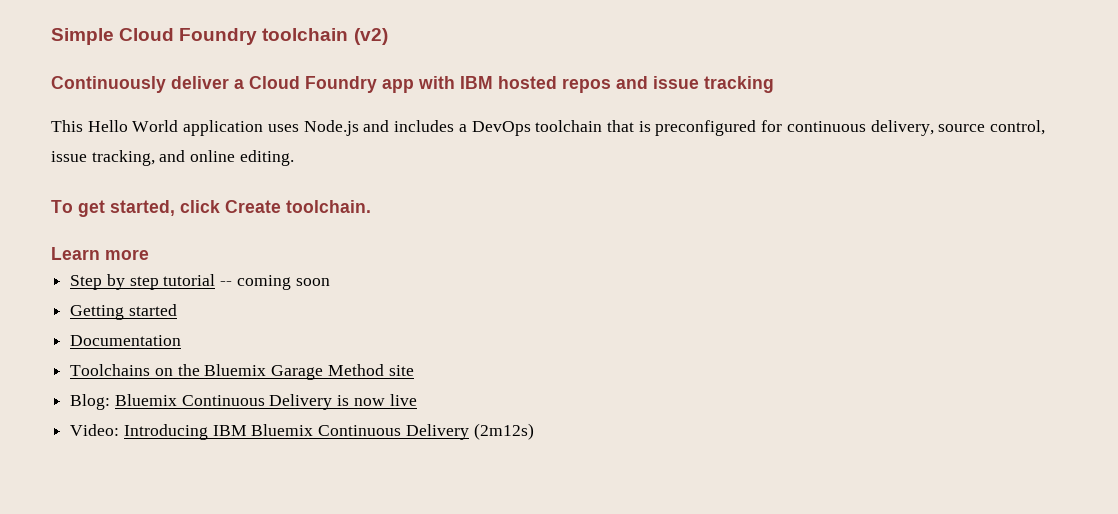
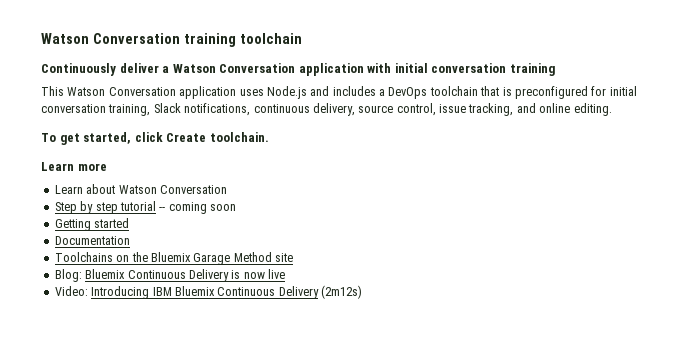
- Simple Cloud Foundry toolchain (v2)
+ Watson Conversation training toolchain
- Continuously deliver a Cloud Foundry app with IBM hosted repos and issue tracking
+ Continuously deliver a Watson Conversation application with initial conversation training
- This Hello World application uses Node.js and includes a DevOps toolchain that is preconfigured for continuous delivery, source control, issue tracking, and online editing.
+ This Watson Conversation application uses Node.js and includes a DevOps toolchain that is preconfigured for initial conversation training, Slack notifications, continuous delivery, source control, issue tracking, and online editing.
+ Learn about Watson Conversation

